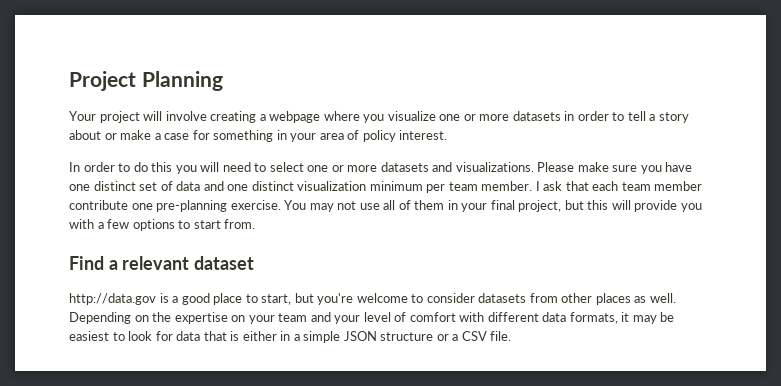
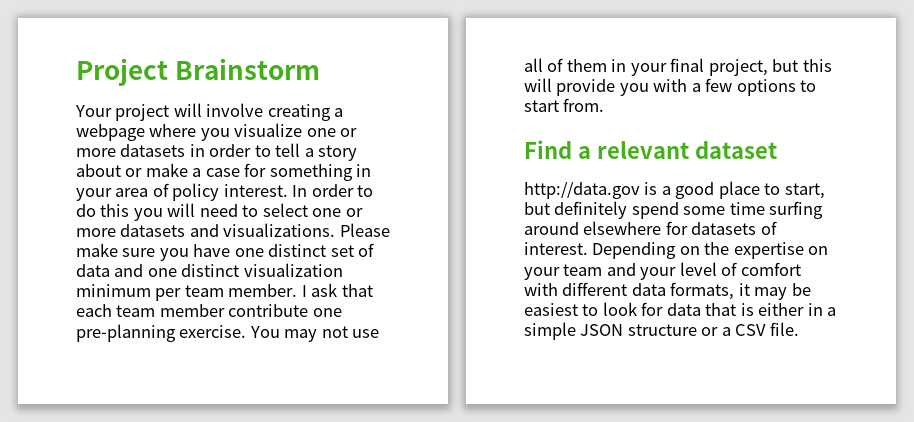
- Project Planning
+ Project Brainstorm
- Your project will involve creating a webpage where you visualize one or more datasets in order to tell a story about or make a case for something in your area of policy interest.
- In order to do this you will need to select one or more datasets and visualizations.
+ Your project will involve creating a webpage where you visualize one or more datasets in order to tell a story about or make a case for something in your area of policy interest. In order to do this you will need to select one or more datasets and visualizations.
- http://data.gov is a good place to start, but you're welcome to consider datasets from other places as well.
+ http://data.gov is a good place to start, but definitely spend some time surfing around elsewhere for datasets of interest.

